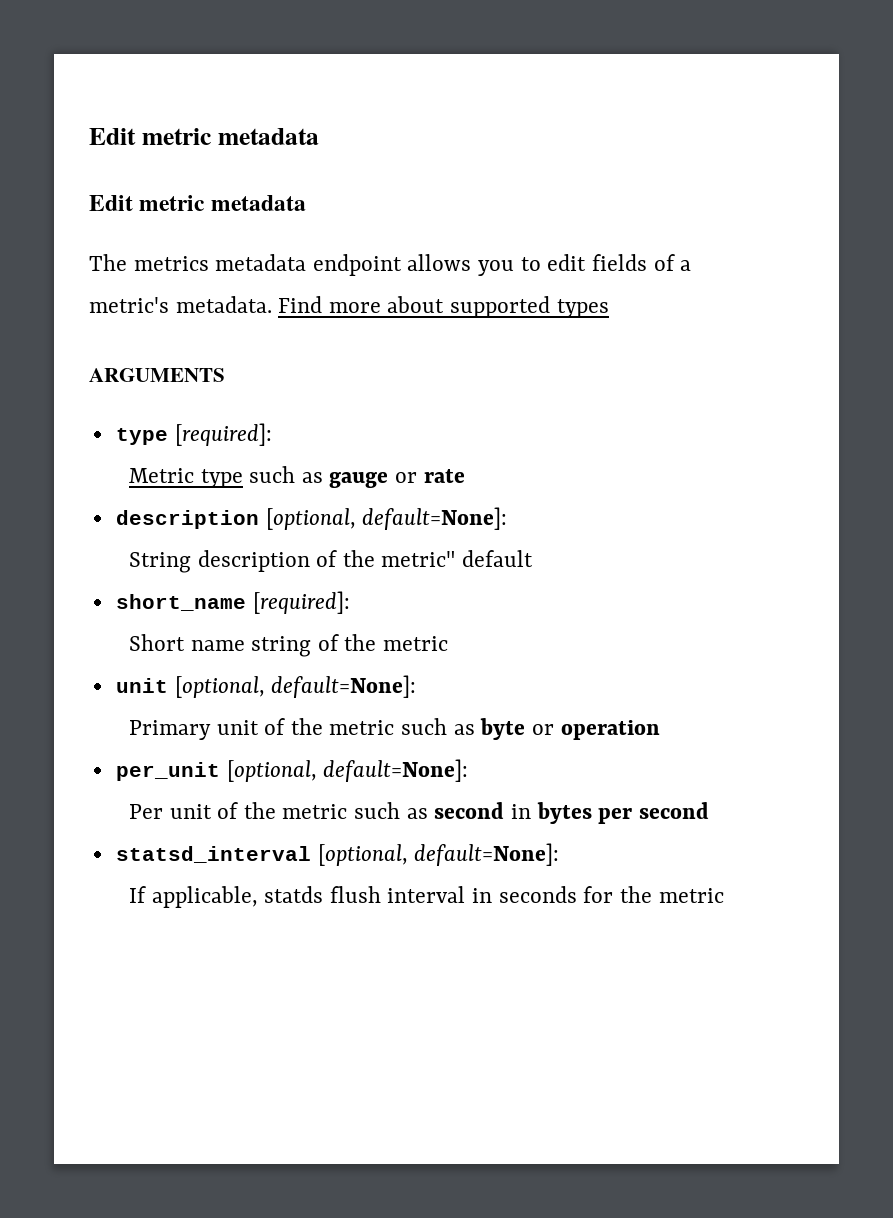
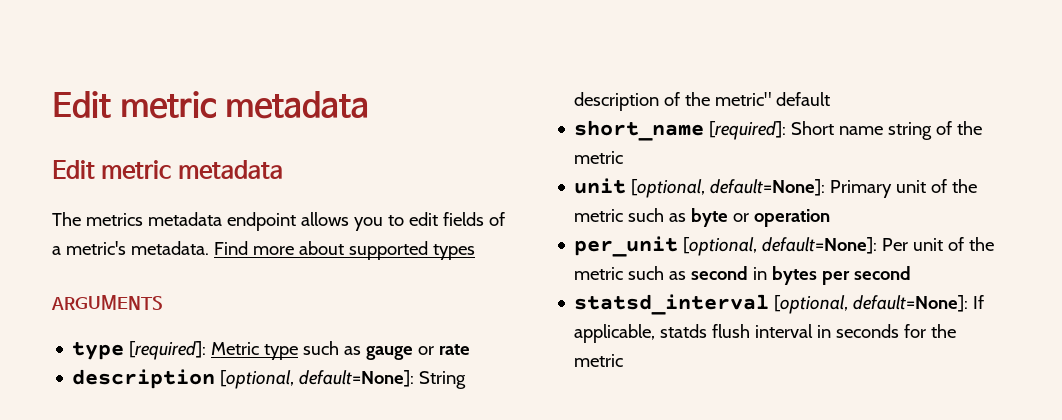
- type [required]:
- Metric type such as gauge or rate
+ type [required]: Metric type such as gauge or rate
- description [optional, default=None]:
- String description of the metric" default
+ description [optional, default=None]: String description of the metric" default
- short_name [required]:
- Short name string of the metric
+ short_name [required]: Short name string of the metric
- unit [optional, default=None]:
- Primary unit of the metric such as byte or operation
+ unit [optional, default=None]: Primary unit of the metric such as byte or operation
- per_unit [optional, default=None]:
- Per unit of the metric such as second in bytes per second
+ per_unit [optional, default=None]: Per unit of the metric such as second in bytes per second
- statsd_interval [optional, default=None]:
- If applicable, statds flush interval in seconds for the metric
+ statsd_interval [optional, default=None]: If applicable, statds flush interval in seconds for the metric

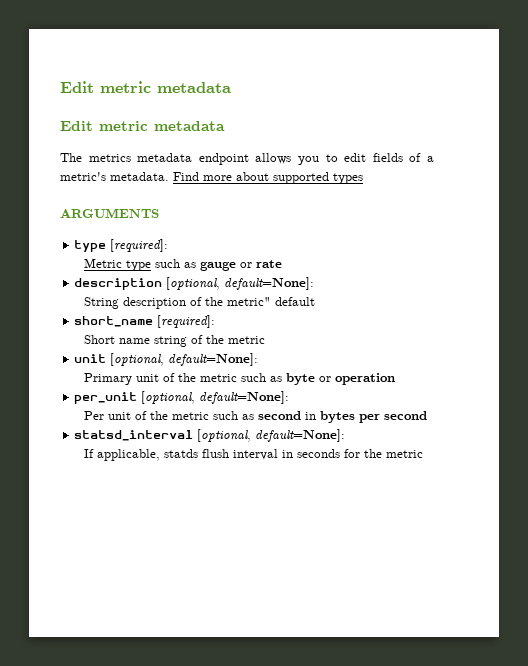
- type [required]: Metric type such as gauge or rate
+ type [required]:
+ Metric type such as gauge or rate
- description [optional, default=None]: String description of the metric" default
+ description [optional, default=None]:
+ String description of the metric" default
- short_name [required]: Short name string of the metric
+ short_name [required]:
+ Short name string of the metric
- unit [optional, default=None]: Primary unit of the metric such as byte or operation
+ unit [optional, default=None]:
+ Primary unit of the metric such as byte or operation
- per_unit [optional, default=None]: Per unit of the metric such as second in bytes per second
+ per_unit [optional, default=None]:
+ Per unit of the metric such as second in bytes per second
- statsd_interval [optional, default=None]: If applicable, statds flush interval in seconds for the metric
+ statsd_interval [optional, default=None]:
+ If applicable, statds flush interval in seconds for the metric

